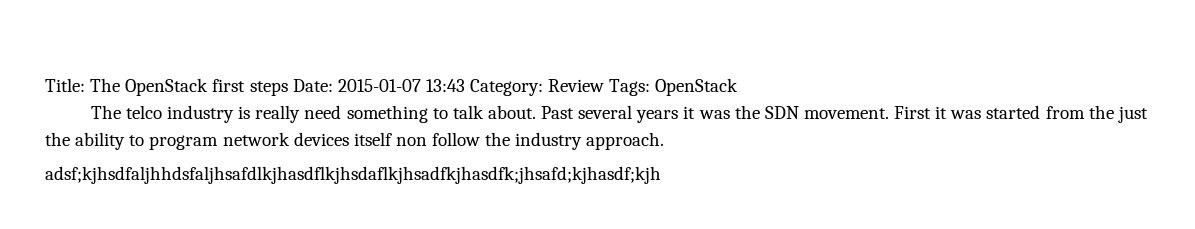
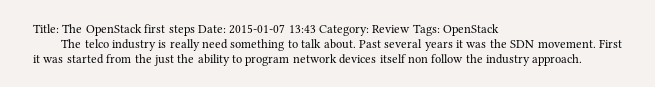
- adsf;kjhsdfaljhhdsfaljhsafdlkjhasdflkjhsdaflkjhsadfkjhasdfk;jhsafd;kjhasdf;kjh

